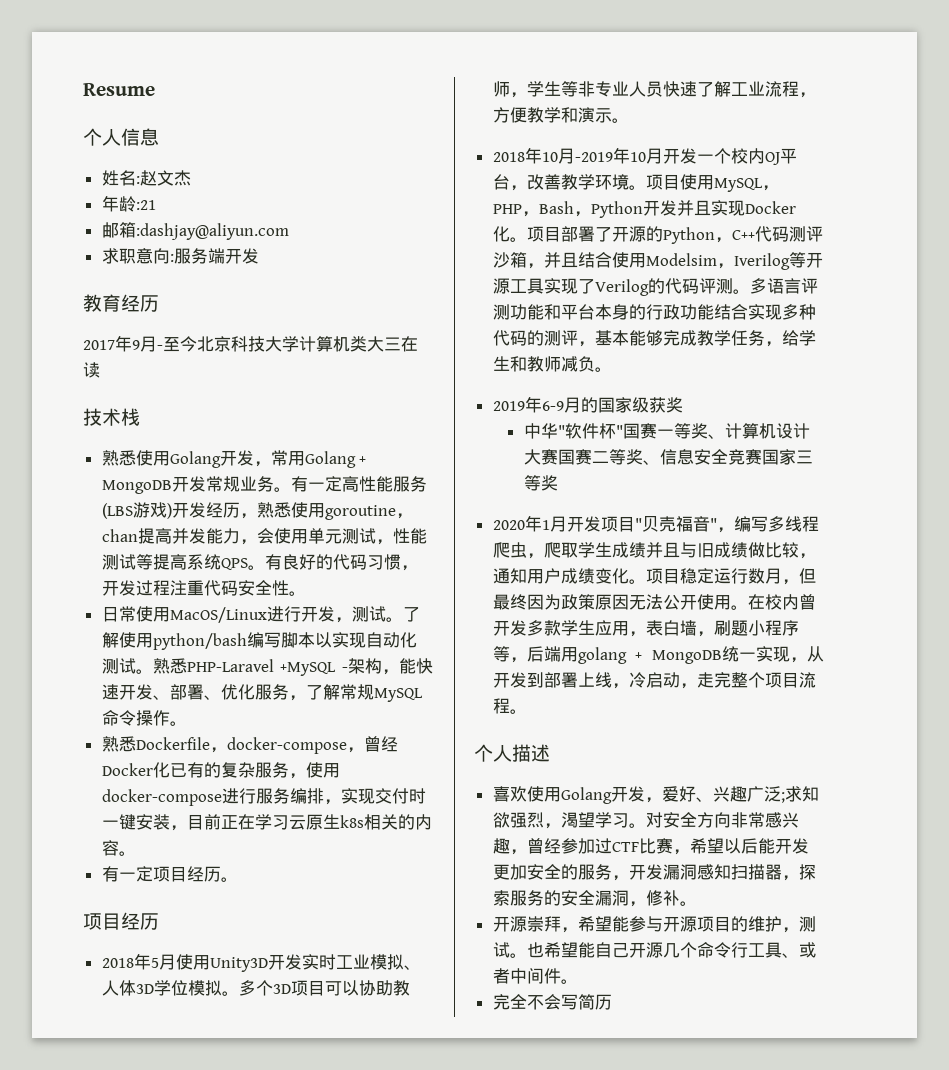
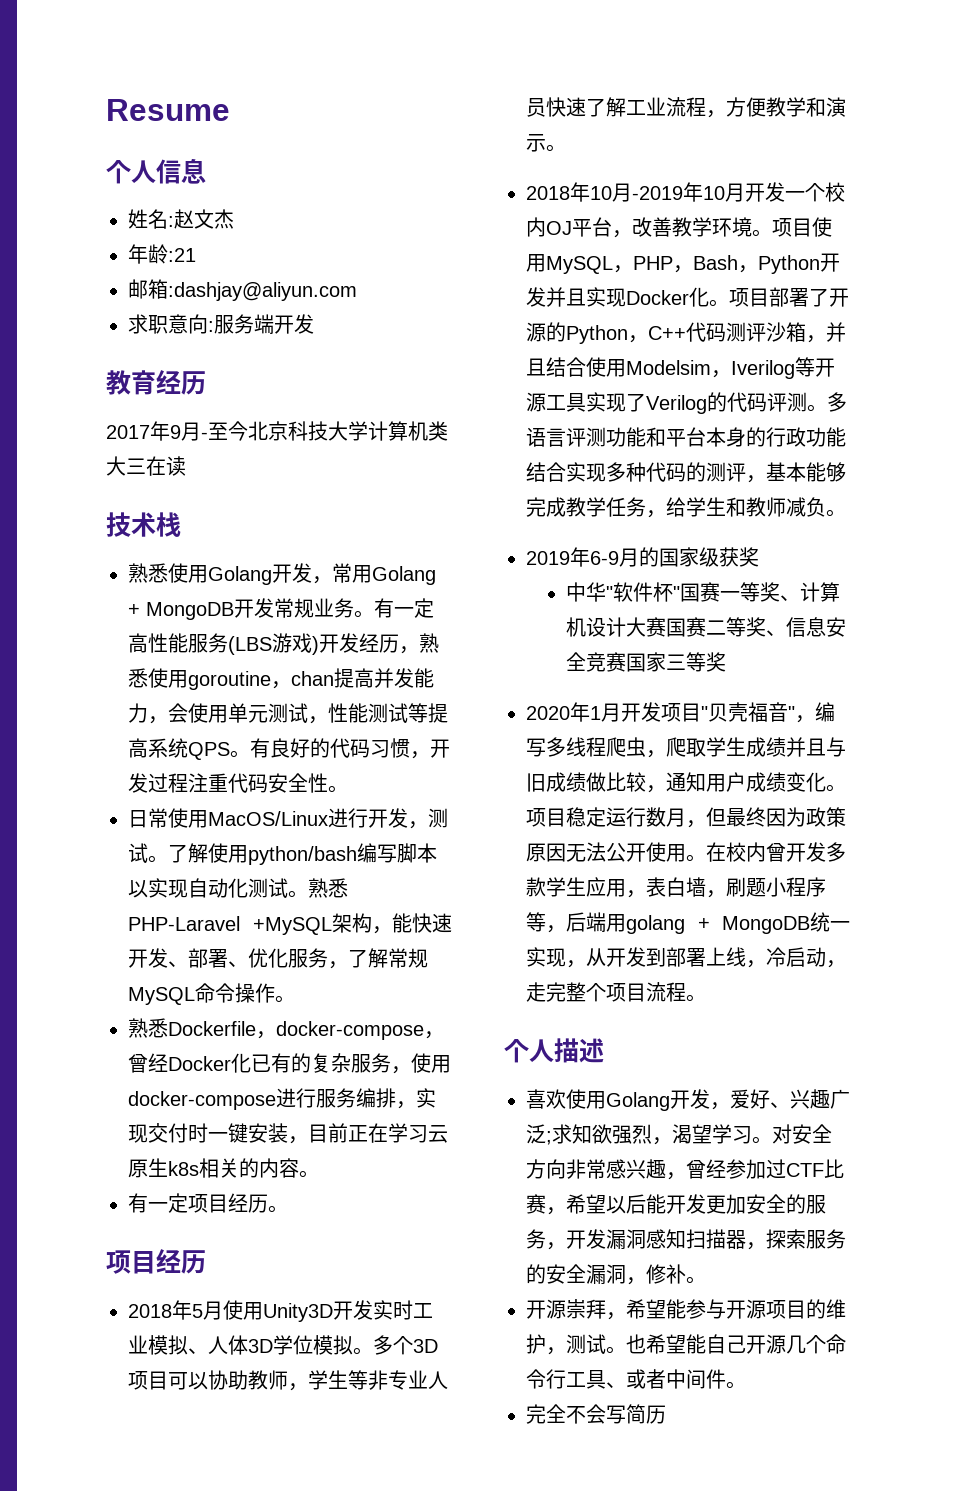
- 熟悉PHP-Laravel +MySQL -架构，能快速开发、部署、优化服务，了解常规MySQL命令操作。
+ 熟悉PHP-Laravel +MySQL架构，能快速开发、部署、优化服务，了解常规MySQL命令操作。

